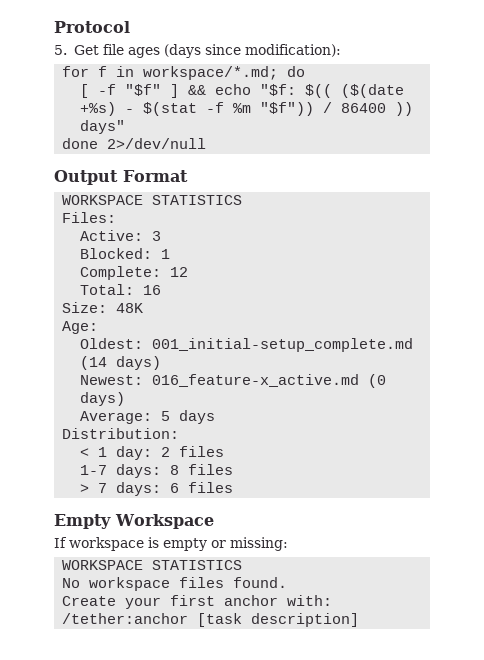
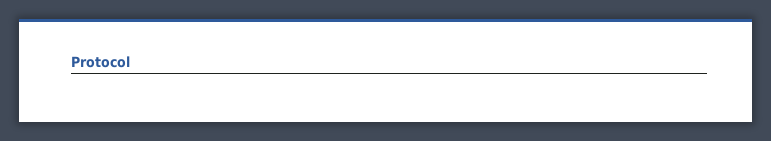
- 5. Get file ages (days since modification):
- for f in workspace/*.md; do
- [ -f "$f" ] && echo "$f: $(( ($(date +%s) - $(stat -f %m "$f")) / 86400 )) days"
- done 2>/dev/null
- Output Format
- WORKSPACE STATISTICS
- Files:
- Active: 3
- Blocked: 1
- Complete: 12
- Total: 16
- Size: 48K
- Age:
- Oldest: 001_initial-setup_complete.md (14 days)
- Newest: 016_feature-x_active.md (0 days)
- Average: 5 days
- Distribution:
- < 1 day: 2 files
- 1-7 days: 8 files
- > 7 days: 6 files
- Empty Workspace
- If workspace is empty or missing:
- WORKSPACE STATISTICS
- No workspace files found.
- Create your first anchor with: /tether:anchor [task description]

